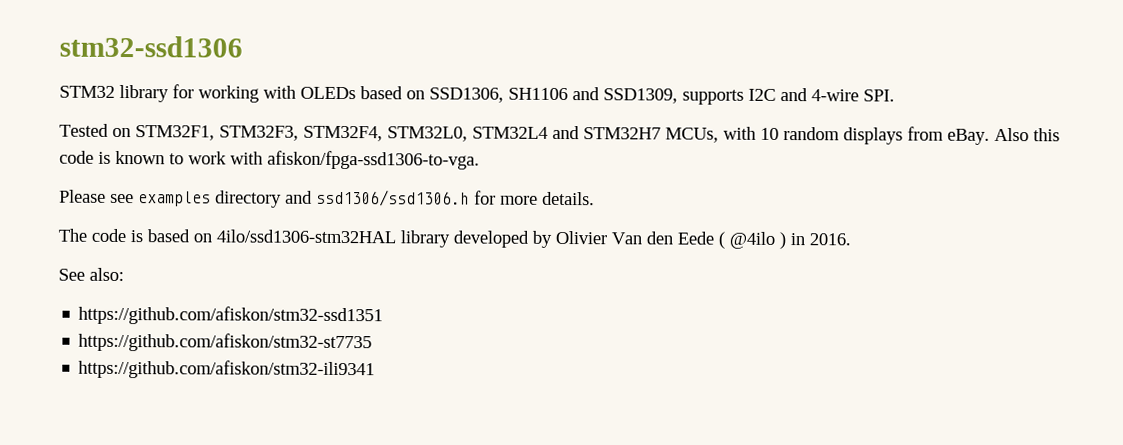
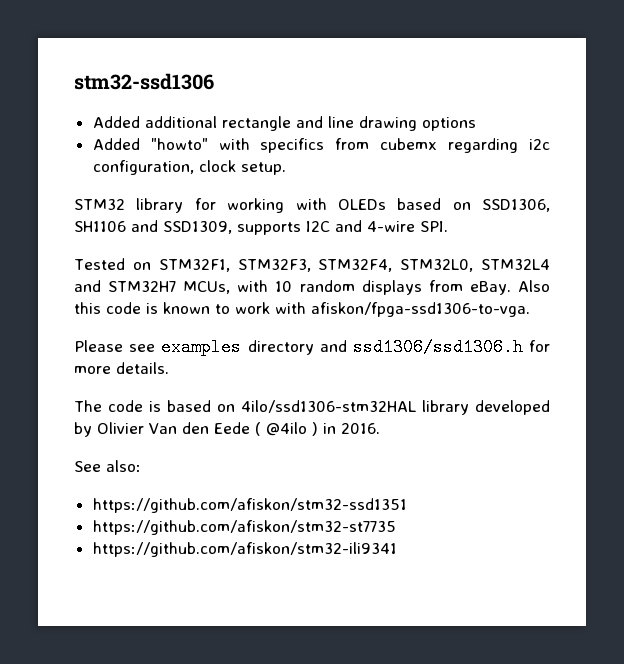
+ Added additional rectangle and line drawing options
+ Added "howto" with specifics from cubemx regarding i2c configuration, clock setup.

